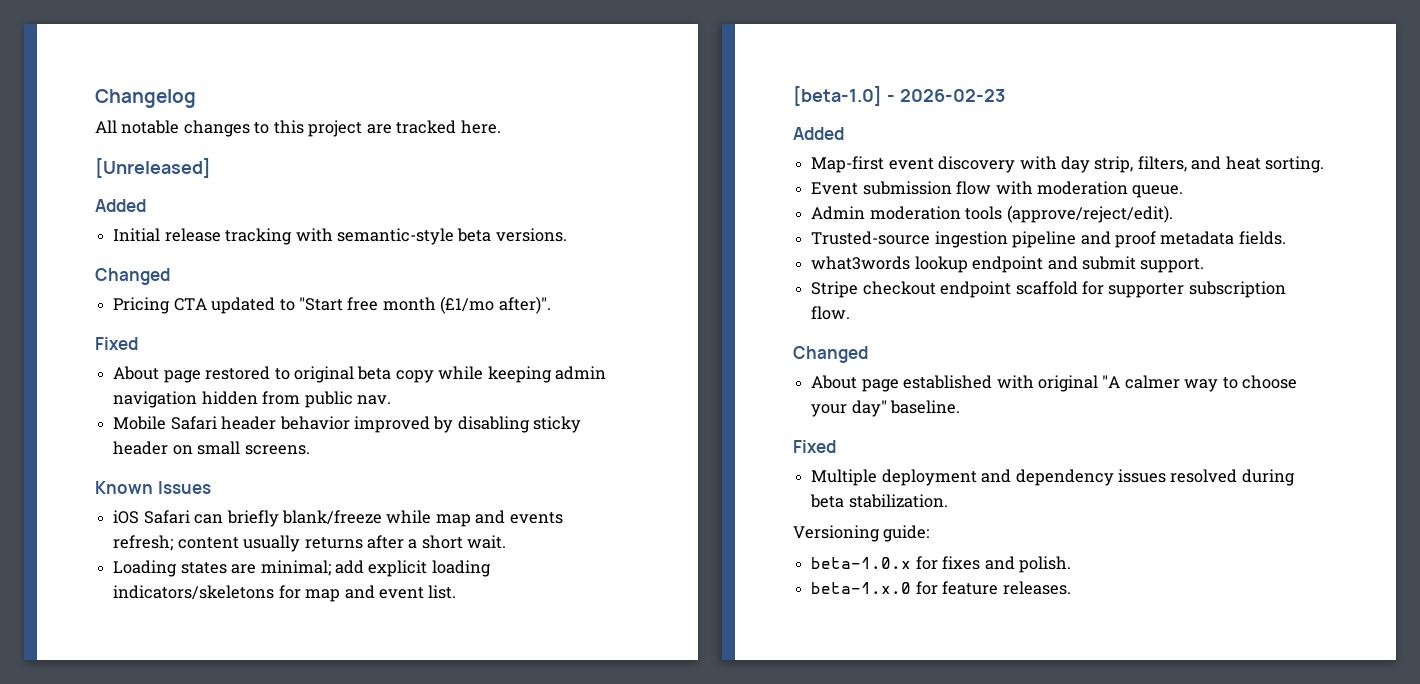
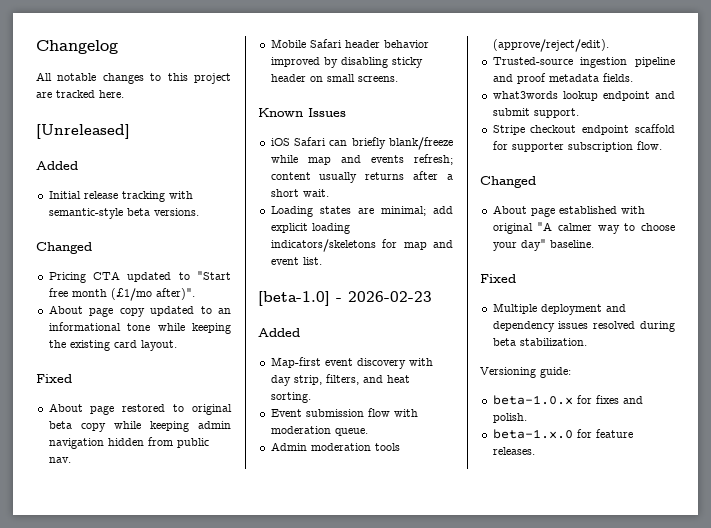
+ About page copy updated to an informational tone while keeping the existing card layout.

